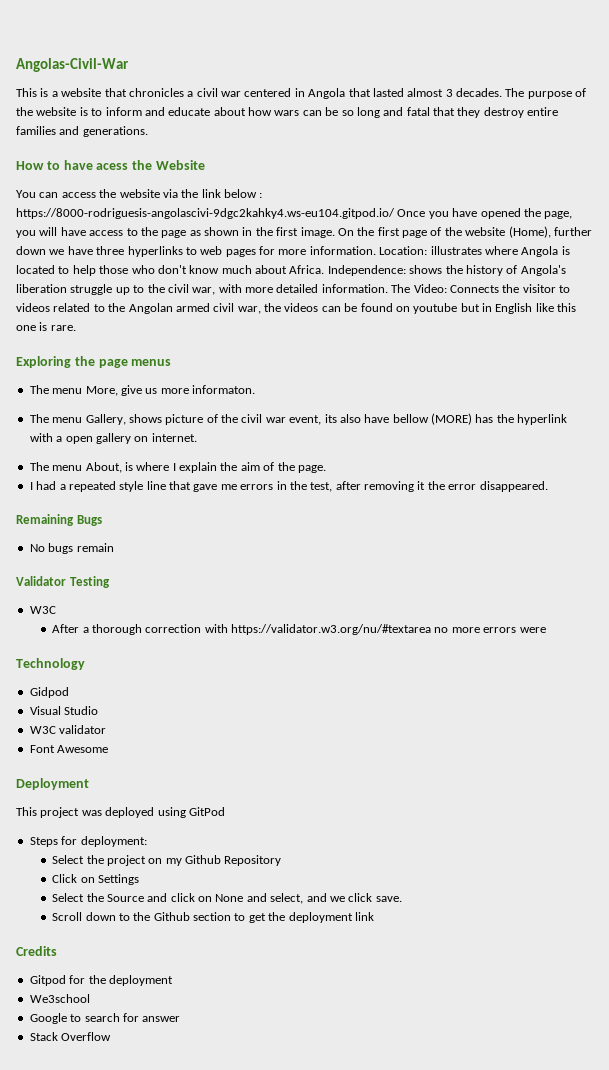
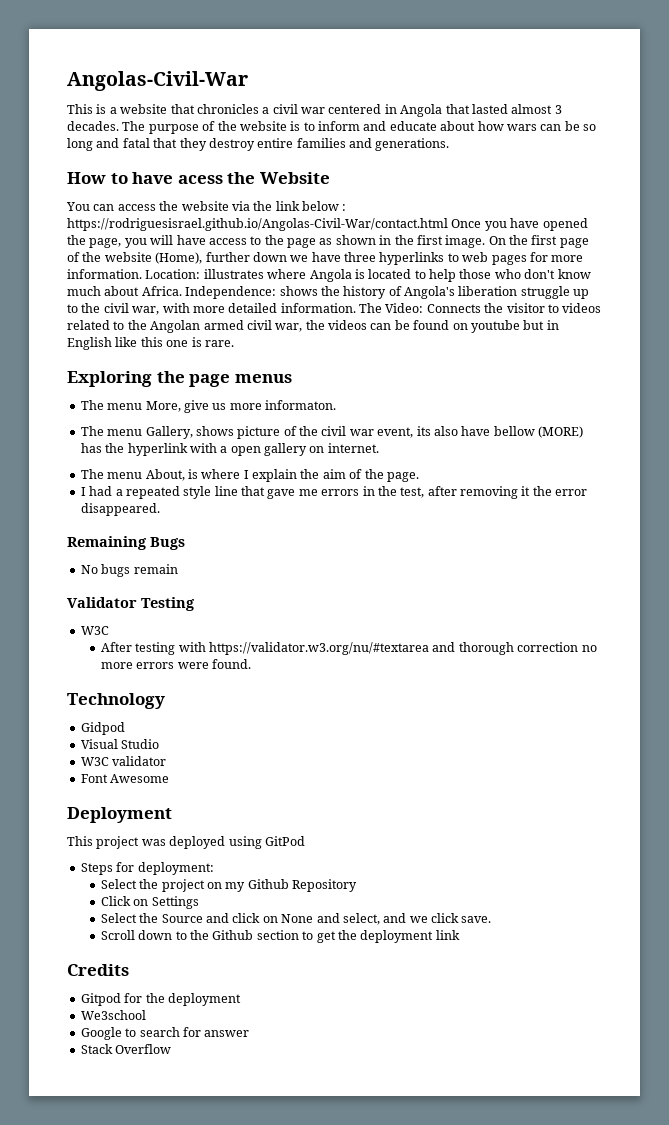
- You can access the website via the link below : https://8000-rodriguesis-angolascivi-9dgc2kahky4.ws-eu104.gitpod.io/ Once you have opened the page, you will have access to the page as shown in the first image.
+ You can access the website via the link below : https://rodriguesisrael.github.io/Angolas-Civil-War/contact.html Once you have opened the page, you will have access to the page as shown in the first image.
- After a thorough correction with https://validator.w3.org/nu/#textarea no more errors were
+ After testing with https://validator.w3.org/nu/#textarea and thorough correction no more errors were found.

